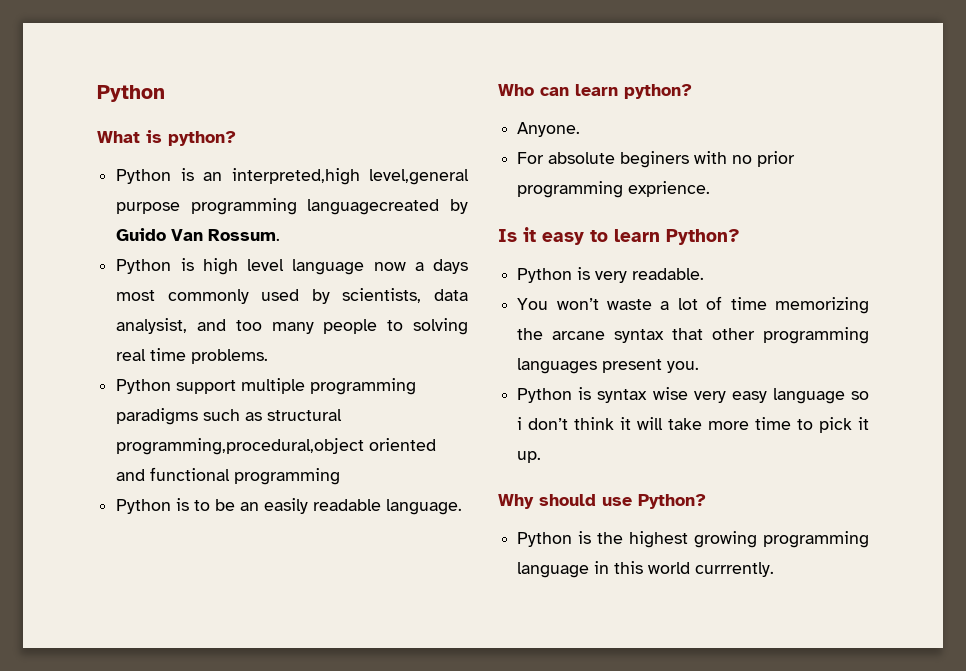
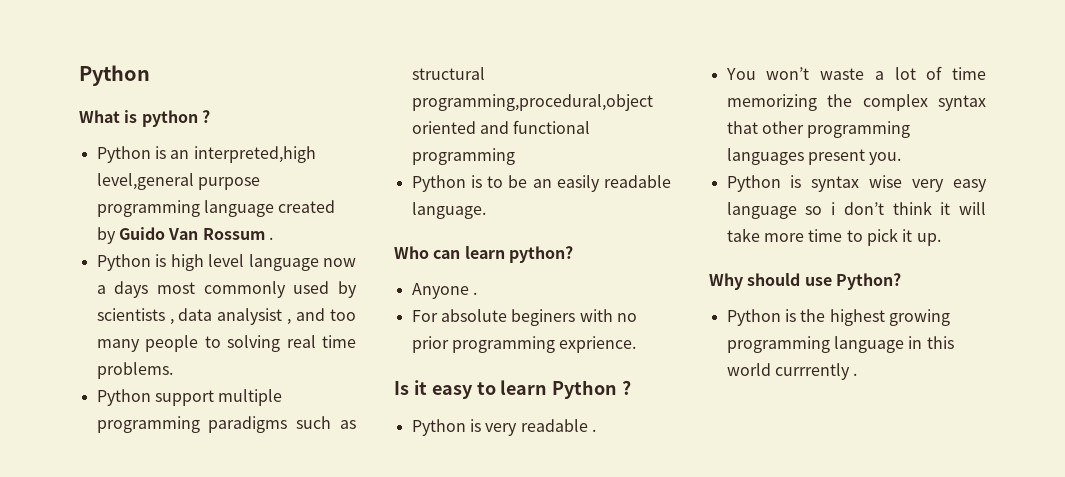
- What is python?
+ What is python ?
- Python is an interpreted,high level,general purpose programming languagecreated by Guido Van Rossum.
+ Python is an interpreted,high level,general purpose programming language created by Guido Van Rossum .
- Python is high level language now a days most commonly used by scientists, data analysist, and too many people to solving real time problems.
+ Python is high level language now a days most commonly used by scientists , data analysist , and too many people to solving real time problems.
- Anyone.
+ Anyone .
- Is it easy to learn Python?
+ Is it easy to learn Python ?
- Python is very readable.
+ Python is very readable .
- You won’t waste a lot of time memorizing the arcane syntax that other programming languages present you.
+ You won’t waste a lot of time memorizing the complex syntax that other programming languages present you.
- Python is the highest growing programming language in this world currrently.
+ Python is the highest growing programming language in this world currrently .

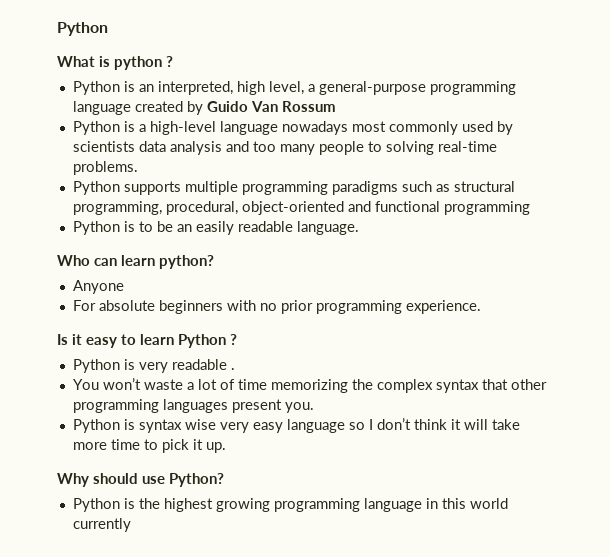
- Python is an interpreted,high level,general purpose programming language created by Guido Van Rossum .
- Python is high level language now a days most commonly used by scientists , data analysist , and too many people to solving real time problems.
+ Python is an interpreted, high level, a general-purpose programming language created by Guido Van Rossum
+ Python is a high-level language nowadays most commonly used by scientists data analysis and too many people to solving real-time problems.
- Python support multiple programming paradigms such as structural programming,procedural,object oriented and functional programming
+ Python supports multiple programming paradigms such as structural programming, procedural, object-oriented and functional programming
- Anyone .
+ Anyone
- For absolute beginers with no prior programming exprience.
+ For absolute beginners with no prior programming experience.
- Python is syntax wise very easy language so i don’t think it will take more time to pick it up.
+ Python is syntax wise very easy language so I don’t think it will take more time to pick it up.
- Python is the highest growing programming language in this world currrently .
+ Python is the highest growing programming language in this world currently

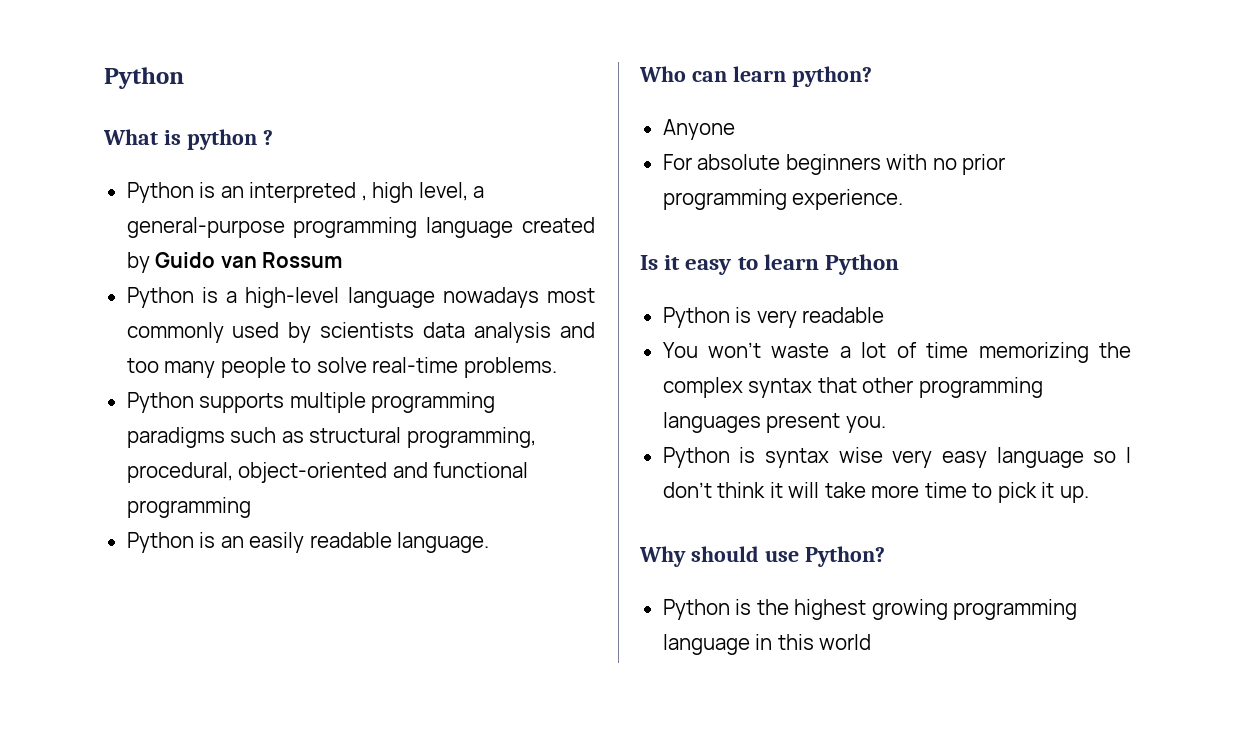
- Python is an interpreted, high level, a general-purpose programming language created by Guido Van Rossum
+ Python is an interpreted , high level, a general-purpose programming language created by Guido van Rossum
- Python is a high-level language nowadays most commonly used by scientists data analysis and too many people to solving real-time problems.
+ Python is a high-level language nowadays most commonly used by scientists data analysis and too many people to solve real-time problems.
- Python is to be an easily readable language.
+ Python is an easily readable language.
- Is it easy to learn Python ?
+ Is it easy to learn Python
- Python is very readable .
+ Python is very readable
- Python is the highest growing programming language in this world currently
+ Python is the highest growing programming language in this world

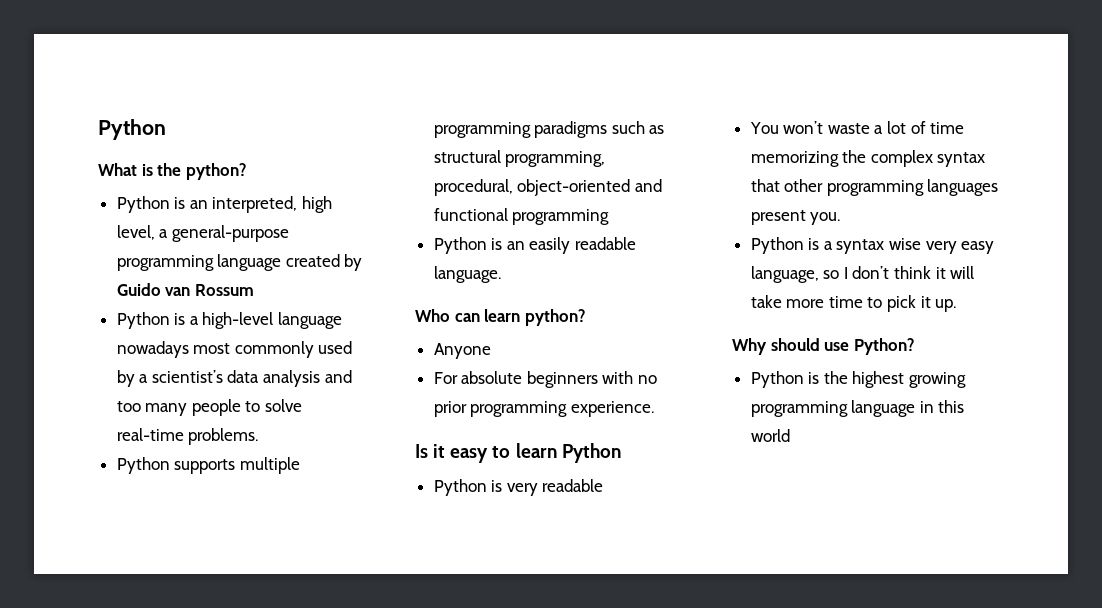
- What is python ?
- Python is an interpreted , high level, a general-purpose programming language created by Guido van Rossum
+ What is the python?
+ Python is an interpreted, high level, a general-purpose programming language created by Guido van Rossum
- Python is a high-level language nowadays most commonly used by scientists data analysis and too many people to solve real-time problems.
+ Python is a high-level language nowadays most commonly used by a scientist’s data analysis and too many people to solve real-time problems.
- Python is syntax wise very easy language so I don’t think it will take more time to pick it up.
+ Python is a syntax wise very easy language, so I don’t think it will take more time to pick it up.

